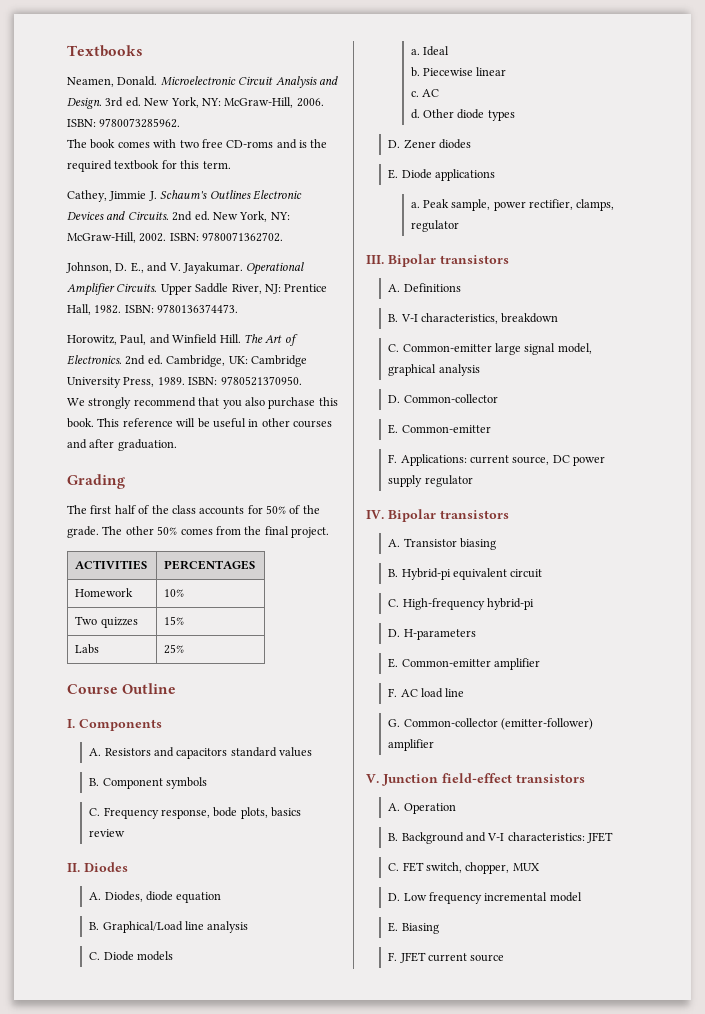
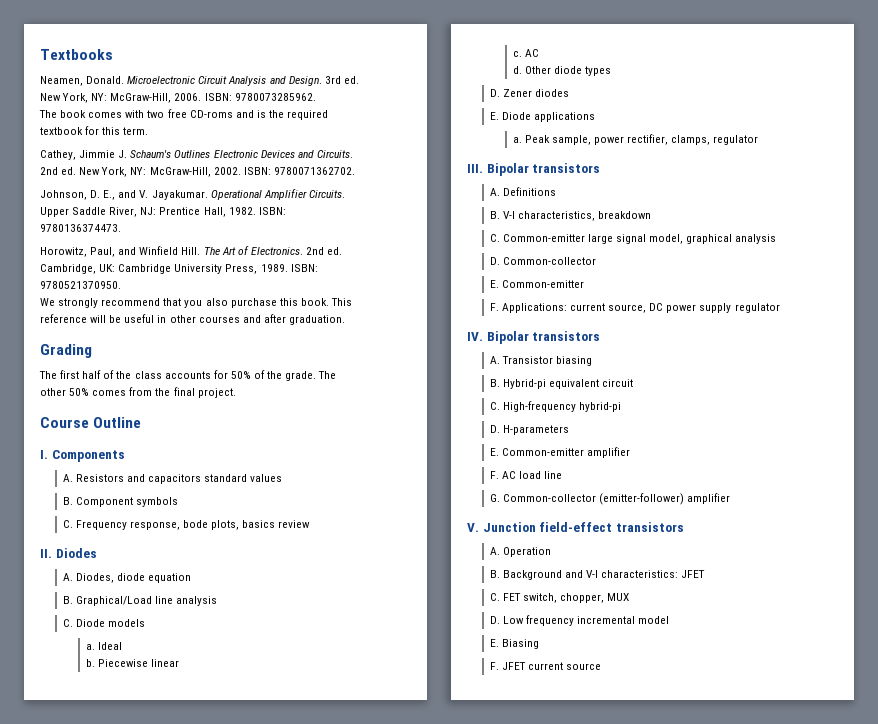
- ACTIVITIES | PERCENTAGES
- Homework | 10%
- Two quizzes | 15%
- Labs | 25%

